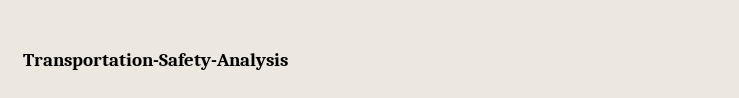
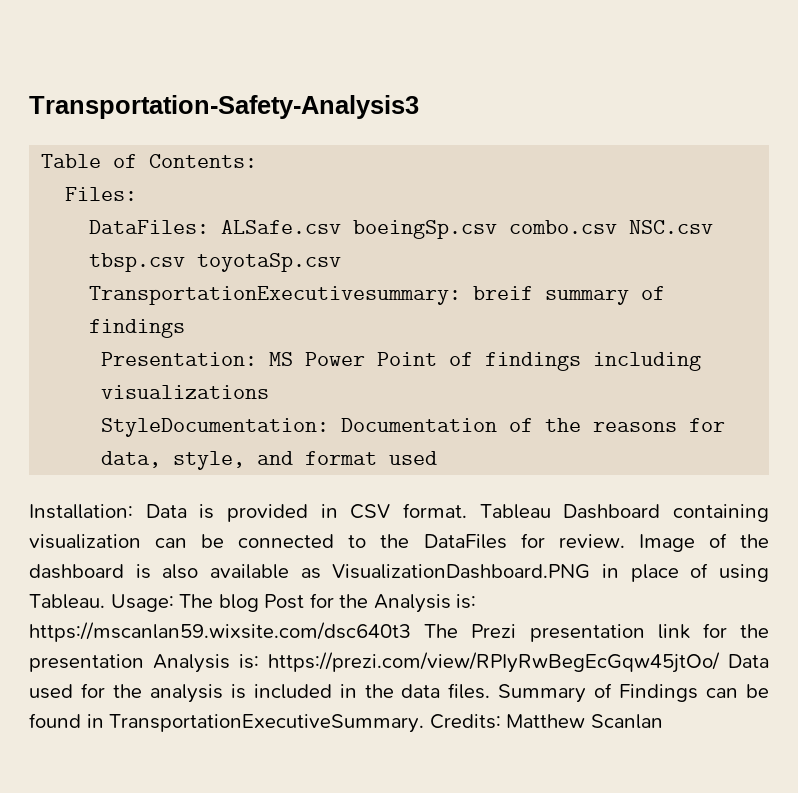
- Transportation-Safety-Analysis
+ Transportation-Safety-Analysis3
+ Table of Contents:
+ Files:
+ DataFiles: ALSafe.csv boeingSp.csv combo.csv NSC.csv tbsp.csv toyotaSp.csv
+ TransportationExecutivesummary: breif summary of findings
+ Presentation: MS Power Point of findings including visualizations
+ StyleDocumentation: Documentation of the reasons for data, style, and format used
+ Installation: Data is provided in CSV format. Tableau Dashboard containing visualization can be connected to the DataFiles for review. Image of the dashboard is also available as VisualizationDashboard.PNG in place of using Tableau. Usage: The blog Post for the Analysis is: https://mscanlan59.wixsite.com/dsc640t3 The Prezi presentation link for the presentation Analysis is: https://prezi.com/view/RPIyRwBegEcGqw45jtOo/ Data used for the analysis is included in the data files. Summary of Findings can be found in TransportationExecutiveSummary. Credits: Matthew Scanlan

